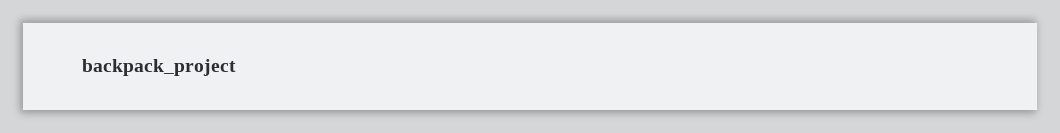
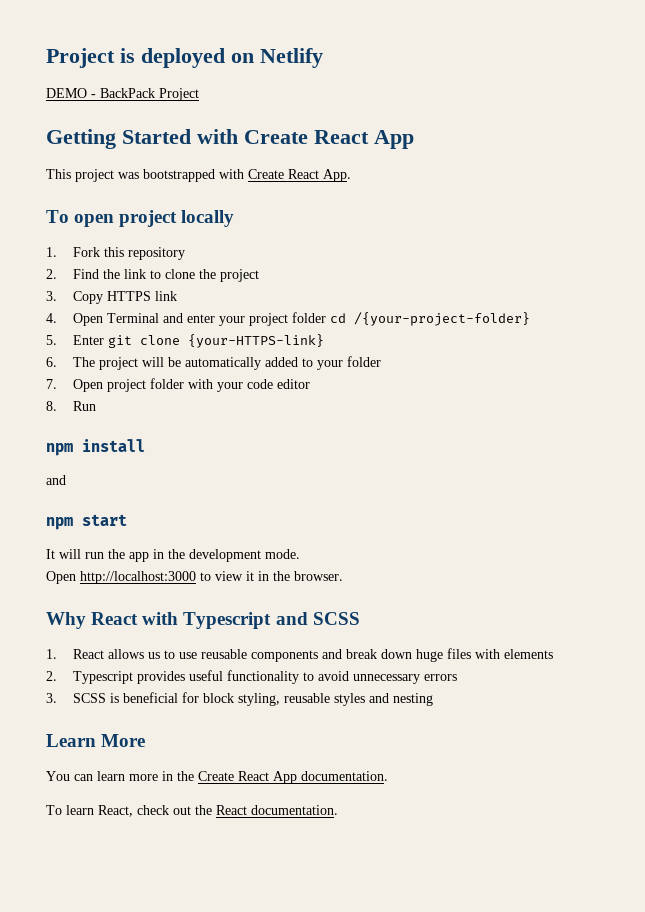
- backpack_project
+ Project is deployed on Netlify
+ DEMO - BackPack Project
+ Getting Started with Create React App
+ This project was bootstrapped with Create React App.
+ To open project locally
+ 1. Fork this repository
+ 2. Find the link to clone the project
+ 3. Copy HTTPS link
+ 4. Open Terminal and enter your project folder cd /{your-project-folder}
+ 5. Enter git clone {your-HTTPS-link}
+ 6. The project will be automatically added to your folder
+ 7. Open project folder with your code editor
+ 8. Run
+ npm install
+ and
+ npm start
+ It will run the app in the development mode.
+ Open http://localhost:3000 to view it in the browser.
+ Why React with Typescript and SCSS
+ 1. React allows us to use reusable components and break down huge files with elements
+ 2. Typescript provides useful functionality to avoid unnecessary errors
+ 3. SCSS is beneficial for block styling, reusable styles and nesting
+ Learn More
+ You can learn more in the Create React App documentation.
+ To learn React, check out the React documentation.

